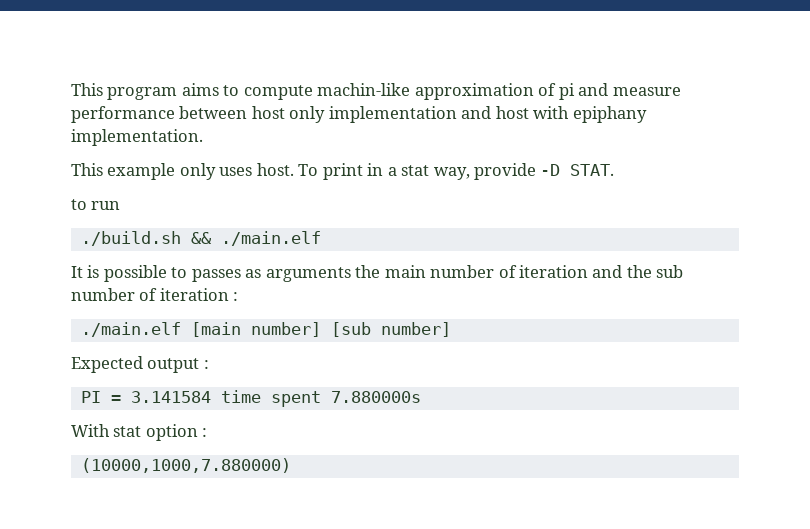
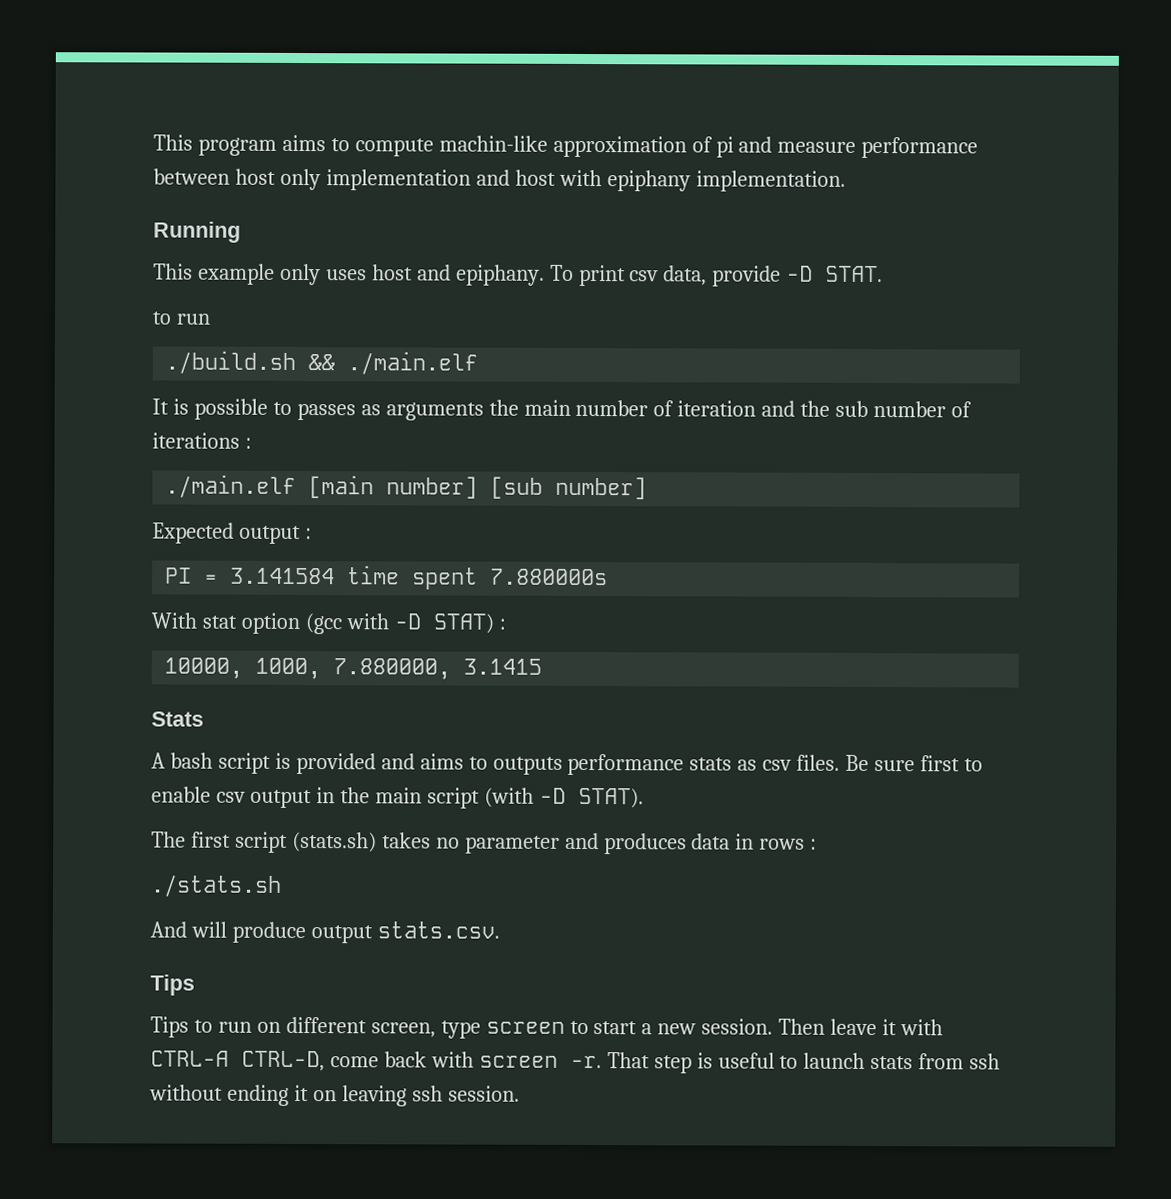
+ Running
- This example only uses host. To print in a stat way, provide -D STAT.
+ This example only uses host and epiphany. To print csv data, provide -D STAT.
- It is possible to passes as arguments the main number of iteration and the sub number of iteration :
+ It is possible to passes as arguments the main number of iteration and the sub number of iterations :
- With stat option :
- (10000,1000,7.880000)
+ With stat option (gcc with -D STAT) :
+ 10000, 1000, 7.880000, 3.1415
+ Stats
+ A bash script is provided and aims to outputs performance stats as csv files. Be sure first to enable csv output in the main script (with -D STAT).
+ The first script (stats.sh) takes no parameter and produces data in rows :
+ ./stats.sh
+ And will produce output stats.csv.
+ Tips
+ Tips to run on different screen, type screen to start a new session. Then leave it with CTRL-A CTRL-D, come back with screen -r. That step is useful to launch stats from ssh without ending it on leaving ssh session.

